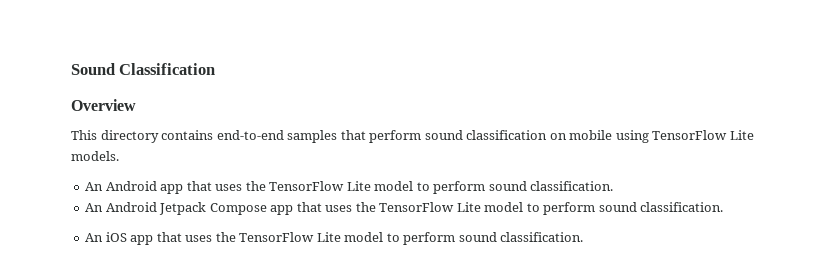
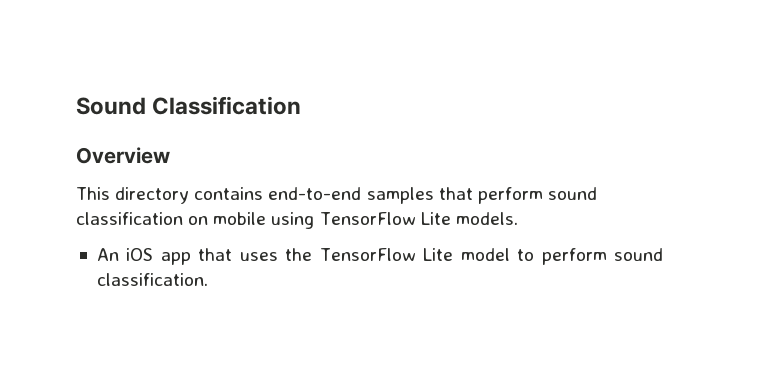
- An Android app that uses the TensorFlow Lite model to perform sound classification.
- An Android Jetpack Compose app that uses the TensorFlow Lite model to perform sound classification.

